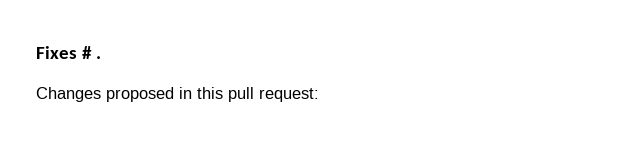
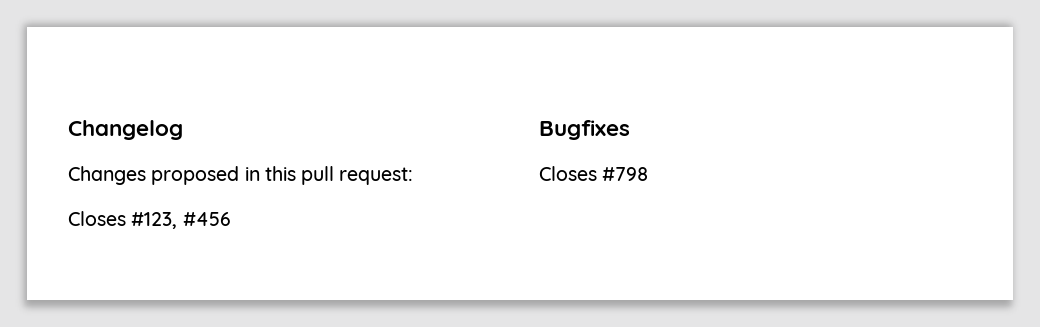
- Fixes # .
+ Changelog
+ Closes #123, #456
+ Bugfixes
+ Closes #798

